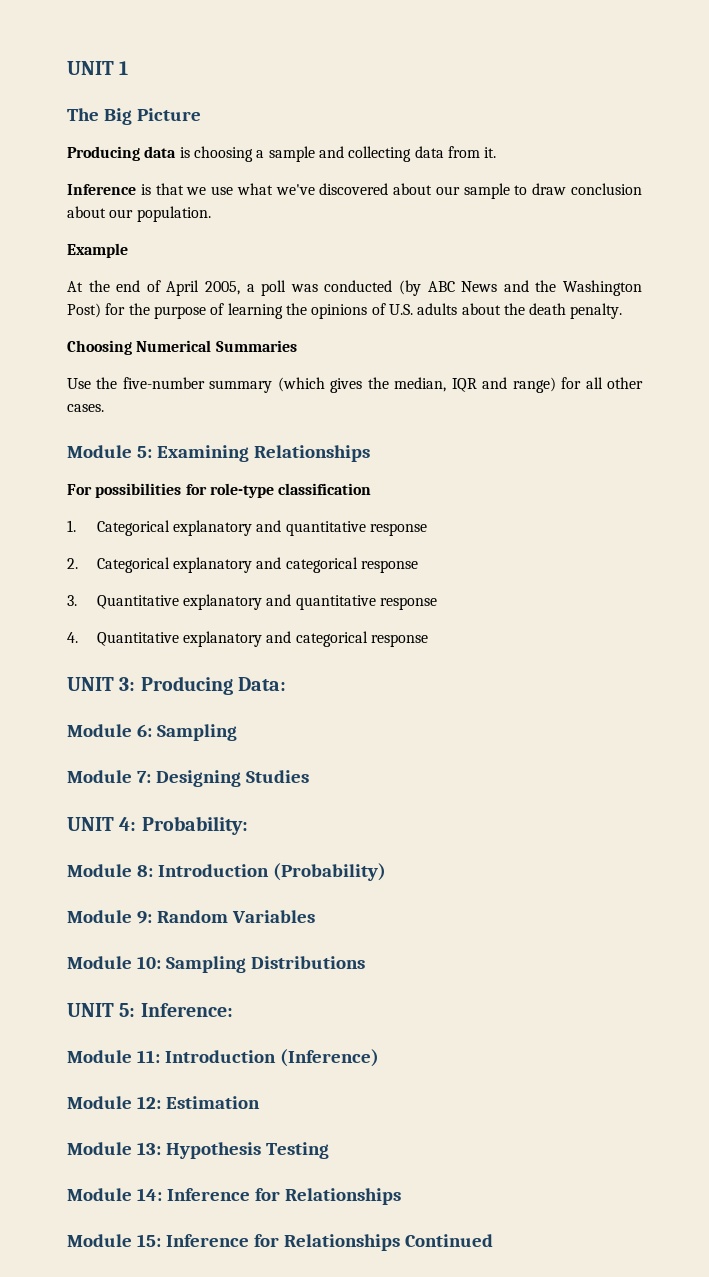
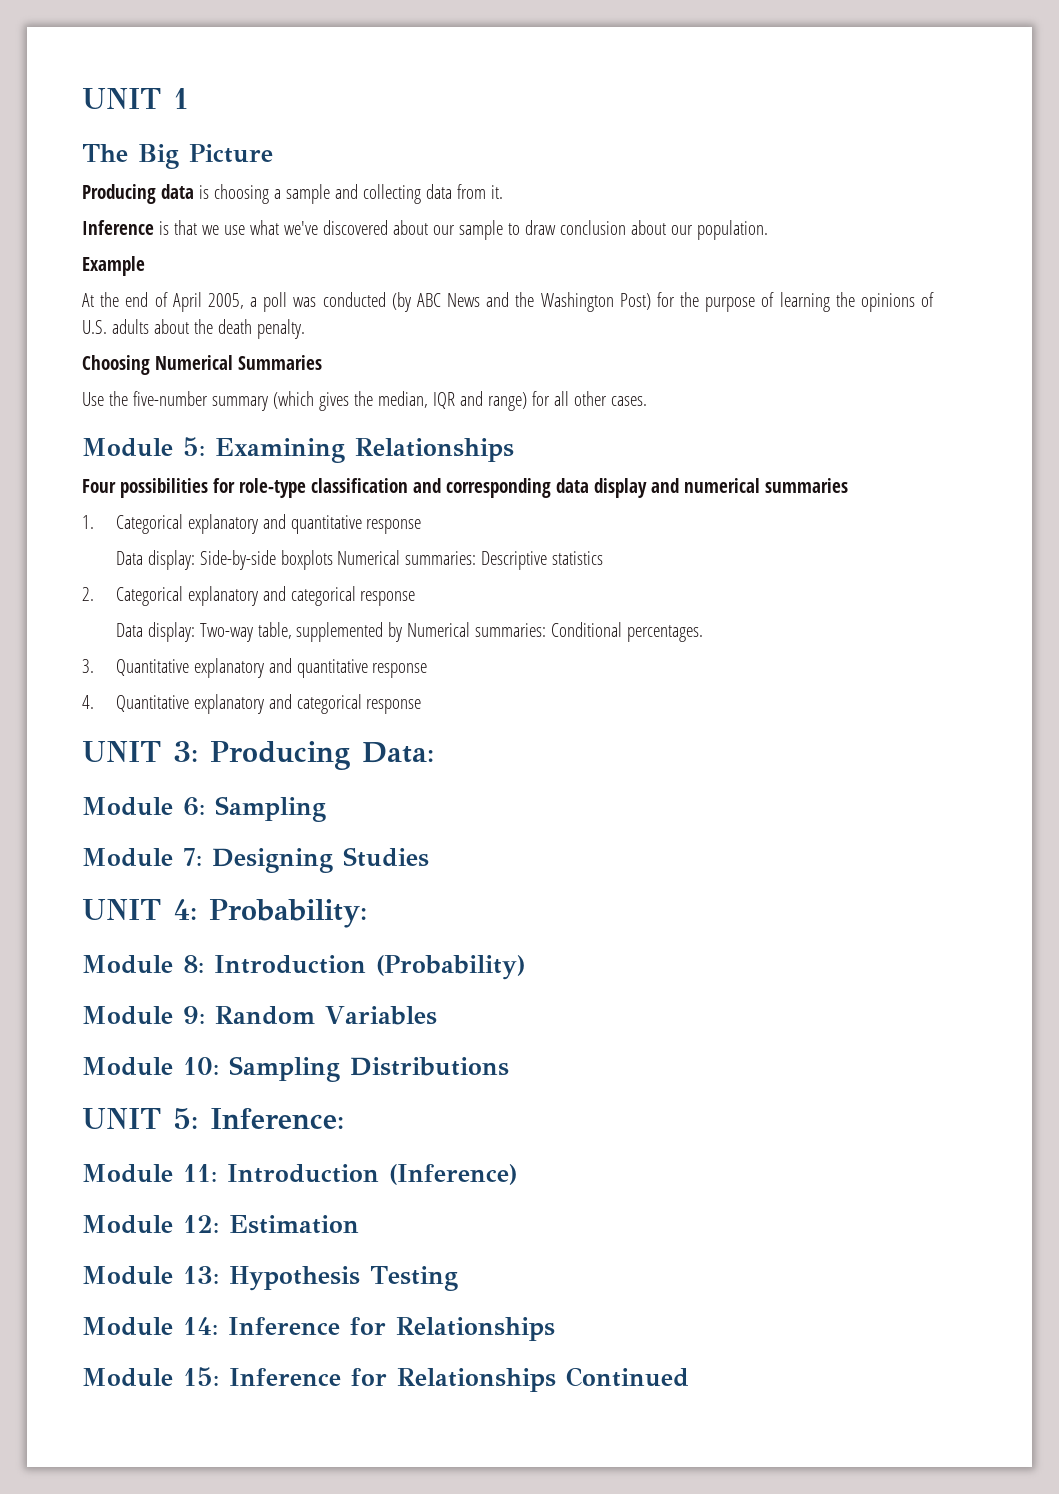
- For possibilities for role-type classification
+ Four possibilities for role-type classification and corresponding data display and numerical summaries
+ Data display: Side-by-side boxplots Numerical summaries: Descriptive statistics
+ Data display: Two-way table, supplemented by Numerical summaries: Conditional percentages.

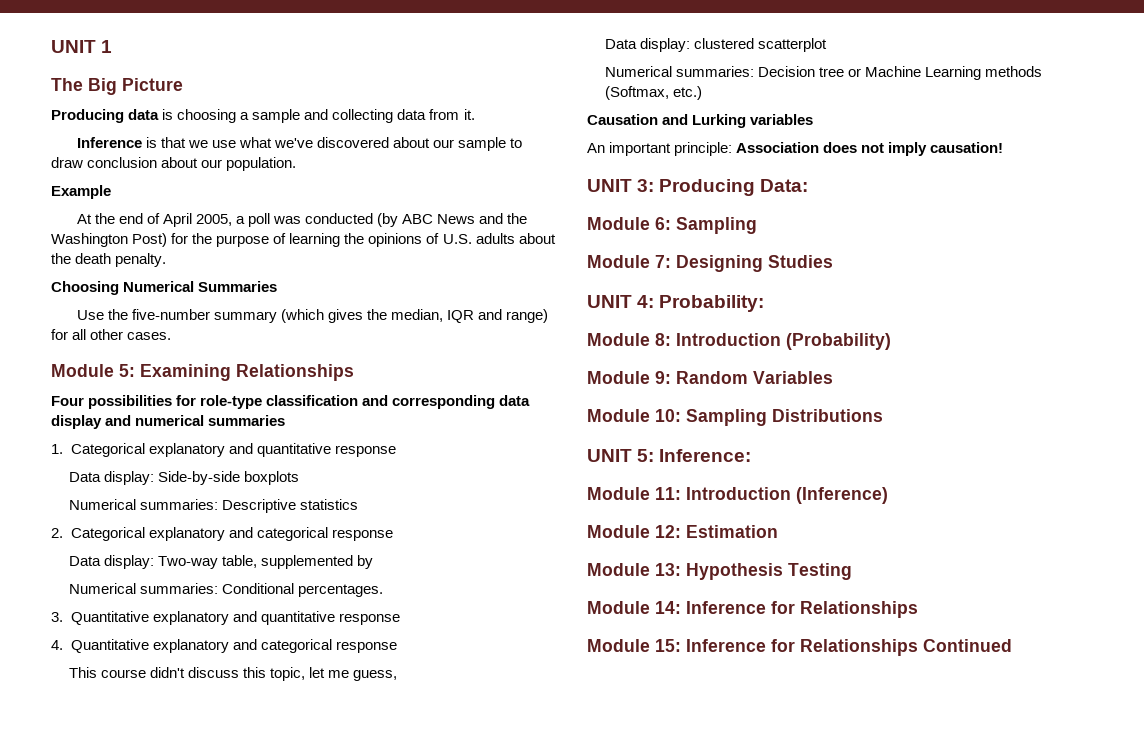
- Data display: Side-by-side boxplots Numerical summaries: Descriptive statistics
+ Data display: Side-by-side boxplots
+ Numerical summaries: Descriptive statistics
- Data display: Two-way table, supplemented by Numerical summaries: Conditional percentages.
+ Data display: Two-way table, supplemented by
+ Numerical summaries: Conditional percentages.
+ This course didn't discuss this topic, let me guess,
+ Data display: clustered scatterplot
+ Numerical summaries: Decision tree or Machine Learning methods (Softmax, etc.)
+ Causation and Lurking variables
+ An important principle: Association does not imply causation!

